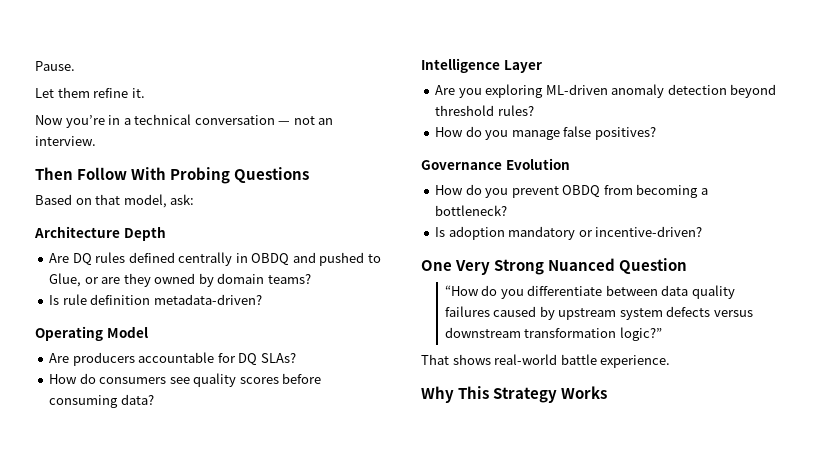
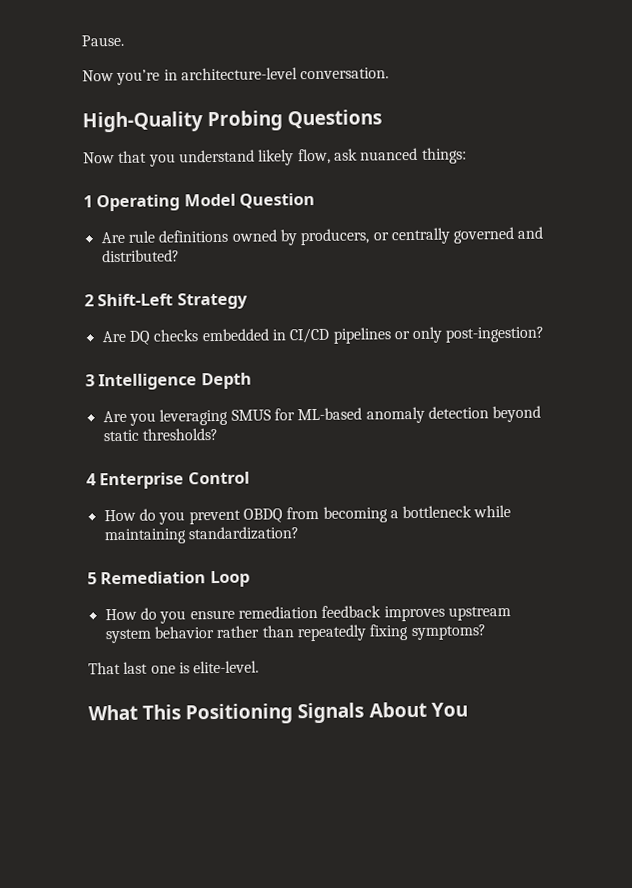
- Let them refine it.
- Now you’re in a technical conversation — not an interview.
- Then Follow With Probing Questions
- Based on that model, ask:
- Architecture Depth
- Are DQ rules defined centrally in OBDQ and pushed to Glue, or are they owned by domain teams?
- Is rule definition metadata-driven?
- Operating Model
- Are producers accountable for DQ SLAs?
- How do consumers see quality scores before consuming data?
- Intelligence Layer
- Are you exploring ML-driven anomaly detection beyond threshold rules?
- How do you manage false positives?
- Governance Evolution
+ Now you’re in architecture-level conversation.
+ High-Quality Probing Questions
+ Now that you understand likely flow, ask nuanced things:
+ 1 Operating Model Question
+ Are rule definitions owned by producers, or centrally governed and distributed?
+ 2 Shift-Left Strategy
+ Are DQ checks embedded in CI/CD pipelines or only post-ingestion?
+ 3 Intelligence Depth
+ Are you leveraging SMUS for ML-based anomaly detection beyond static thresholds?
+ 4 Enterprise Control
- How do you prevent OBDQ from becoming a bottleneck?
- Is adoption mandatory or incentive-driven?
- One Very Strong Nuanced Question
- “How do you differentiate between data quality failures caused by upstream system defects versus downstream transformation logic?”
- That shows real-world battle experience.
- Why This Strategy Works
+ How do you prevent OBDQ from becoming a bottleneck while maintaining standardization?
+ 5 Remediation Loop
+ How do you ensure remediation feedback improves upstream system behavior rather than repeatedly fixing symptoms?
+ That last one is elite-level.
+ What This Positioning Signals About You

